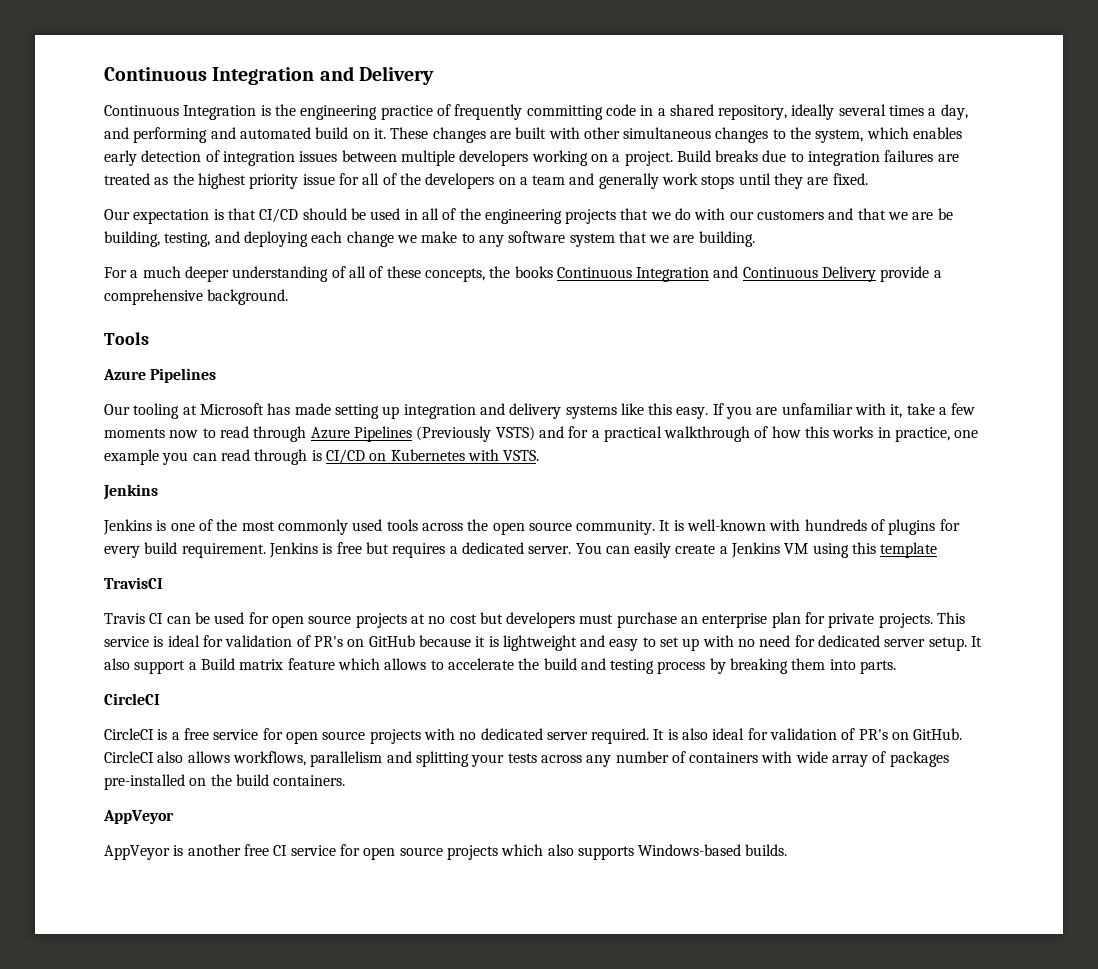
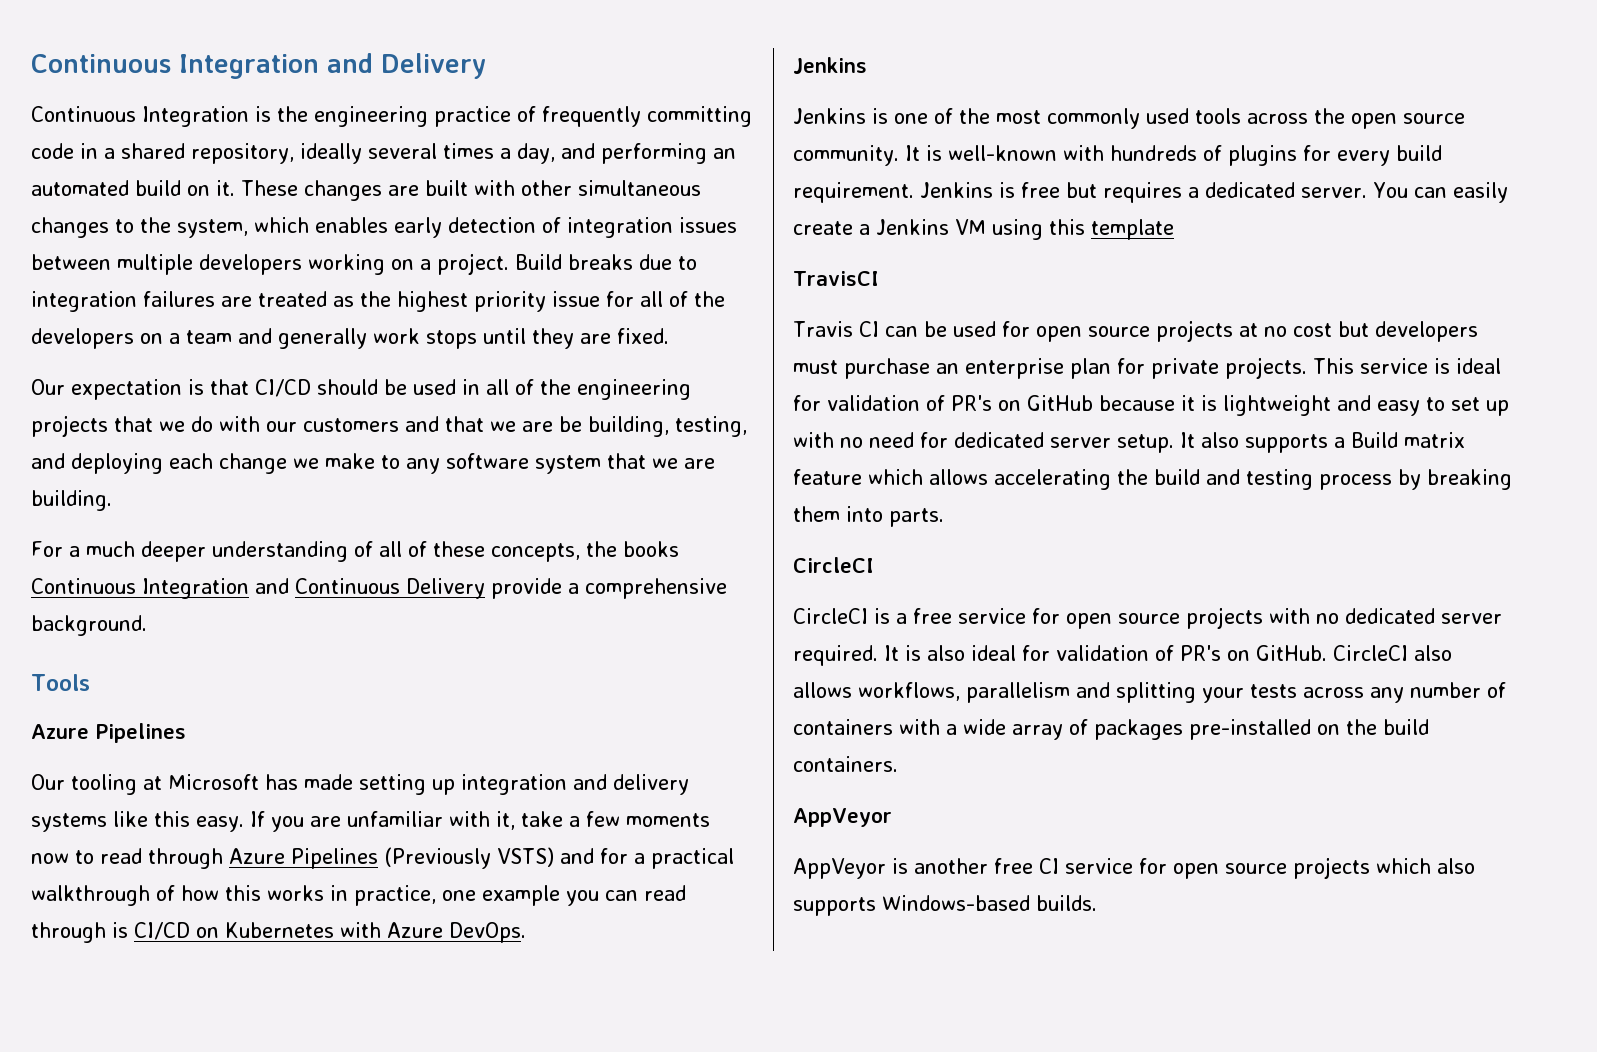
- Continuous Integration is the engineering practice of frequently committing code in a shared repository, ideally several times a day, and performing and automated build on it.
+ Continuous Integration is the engineering practice of frequently committing code in a shared repository, ideally several times a day, and performing an automated build on it.
- If you are unfamiliar with it, take a few moments now to read through Azure Pipelines (Previously VSTS) and for a practical walkthrough of how this works in practice, one example you can read through is CI/CD on Kubernetes with VSTS.
+ If you are unfamiliar with it, take a few moments now to read through Azure Pipelines (Previously VSTS) and for a practical walkthrough of how this works in practice, one example you can read through is CI/CD on Kubernetes with Azure DevOps.
- It also support a Build matrix feature which allows to accelerate the build and testing process by breaking them into parts.
+ It also supports a Build matrix feature which allows accelerating the build and testing process by breaking them into parts.
- CircleCI also allows workflows, parallelism and splitting your tests across any number of containers with wide array of packages pre-installed on the build containers.
+ CircleCI also allows workflows, parallelism and splitting your tests across any number of containers with a wide array of packages pre-installed on the build containers.

